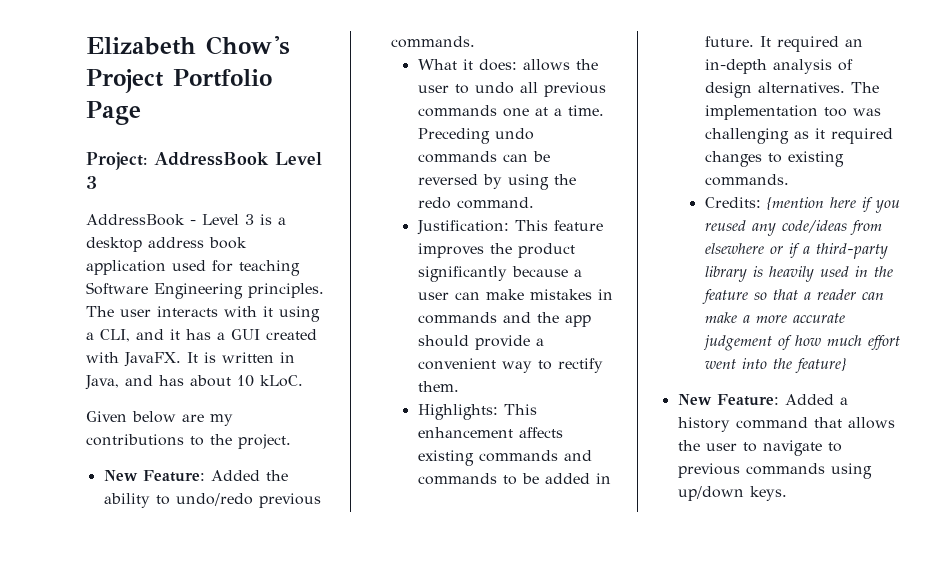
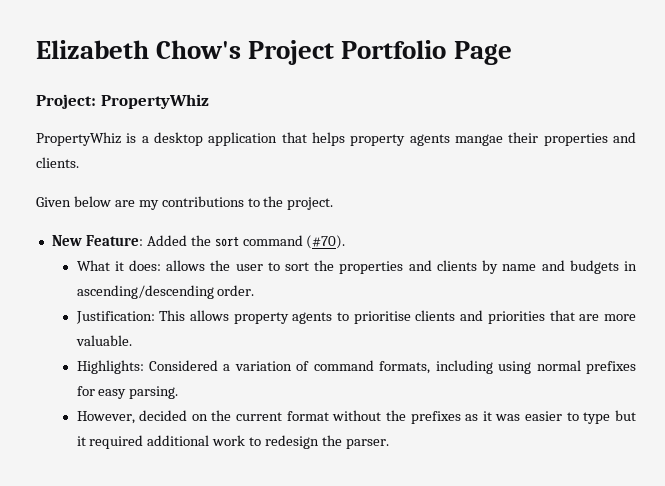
- Project: AddressBook Level 3
- AddressBook - Level 3 is a desktop address book application used for teaching Software Engineering principles. The user interacts with it using a CLI, and it has a GUI created with JavaFX. It is written in Java, and has about 10 kLoC.
+ Project: PropertyWhiz
+ PropertyWhiz is a desktop application that helps property agents mangae their properties and clients.
- New Feature: Added the ability to undo/redo previous commands.
+ New Feature: Added the sort command (#70).
- What it does: allows the user to undo all previous commands one at a time. Preceding undo commands can be reversed by using the redo command.
- Justification: This feature improves the product significantly because a user can make mistakes in commands and the app should provide a convenient way to rectify them.
- Highlights: This enhancement affects existing commands and commands to be added in future. It required an in-depth analysis of design alternatives. The implementation too was challenging as it required changes to existing commands.
- Credits: {mention here if you reused any code/ideas from elsewhere or if a third-party library is heavily used in the feature so that a reader can make a more accurate judgement of how much effort went into the feature}
- New Feature: Added a history command that allows the user to navigate to previous commands using up/down keys.
+ What it does: allows the user to sort the properties and clients by name and budgets in ascending/descending order.
+ Justification: This allows property agents to prioritise clients and priorities that are more valuable.
+ Highlights: Considered a variation of command formats, including using normal prefixes for easy parsing.
+ However, decided on the current format without the prefixes as it was easier to type but it required additional work to redesign the parser.

